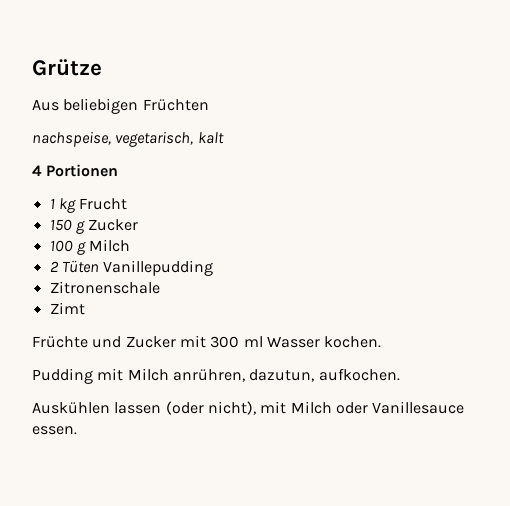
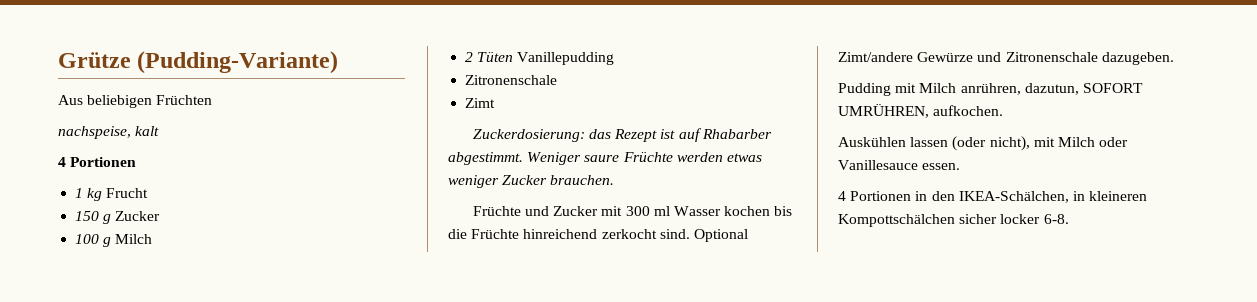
- Grütze
+ Grütze (Pudding-Variante)
- nachspeise, vegetarisch, kalt
+ nachspeise, kalt
+ Zuckerdosierung: das Rezept ist auf Rhabarber abgestimmt. Weniger saure Früchte werden etwas weniger Zucker brauchen.
- Früchte und Zucker mit 300 ml Wasser kochen.
+ Früchte und Zucker mit 300 ml Wasser kochen bis die Früchte hinreichend zerkocht sind. Optional Zimt/andere Gewürze und Zitronenschale dazugeben.
- Pudding mit Milch anrühren, dazutun, aufkochen.
+ Pudding mit Milch anrühren, dazutun, SOFORT UMRÜHREN, aufkochen.
+ 4 Portionen in den IKEA-Schälchen, in kleineren Kompottschälchen sicher locker 6-8.

